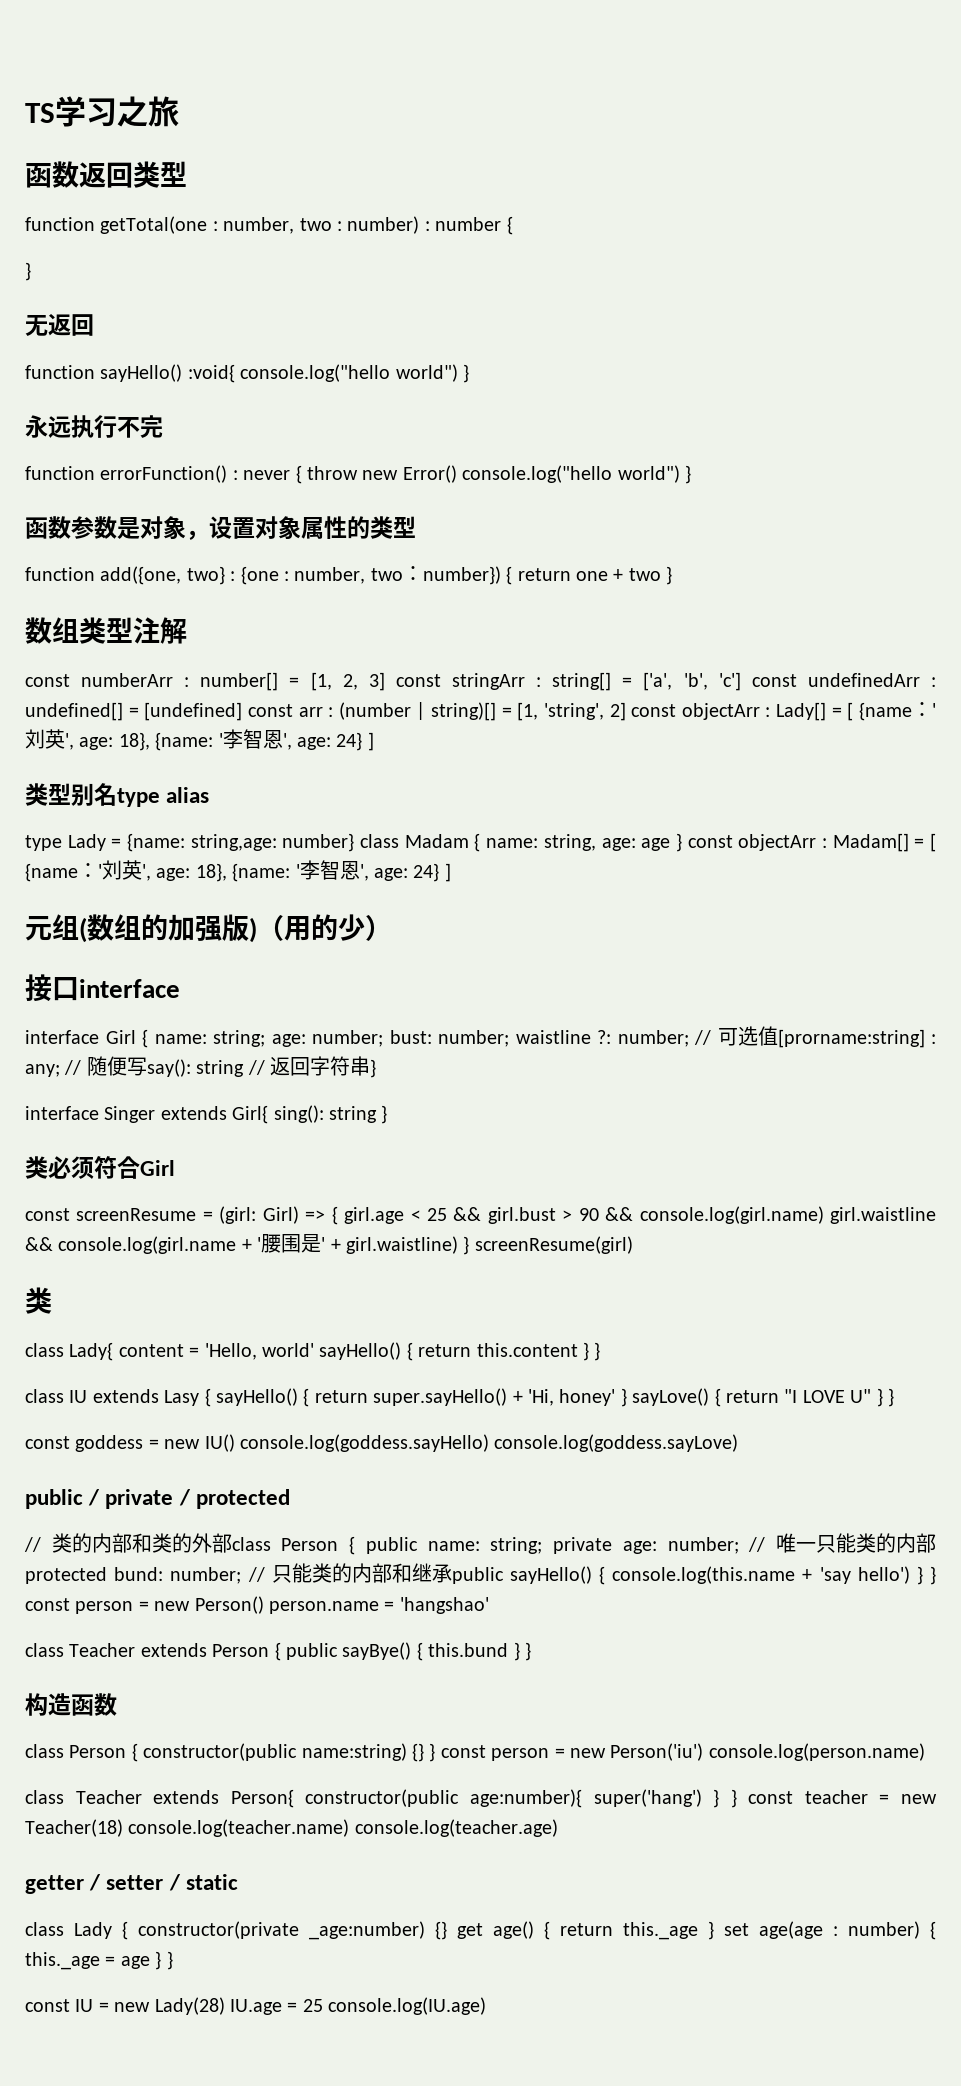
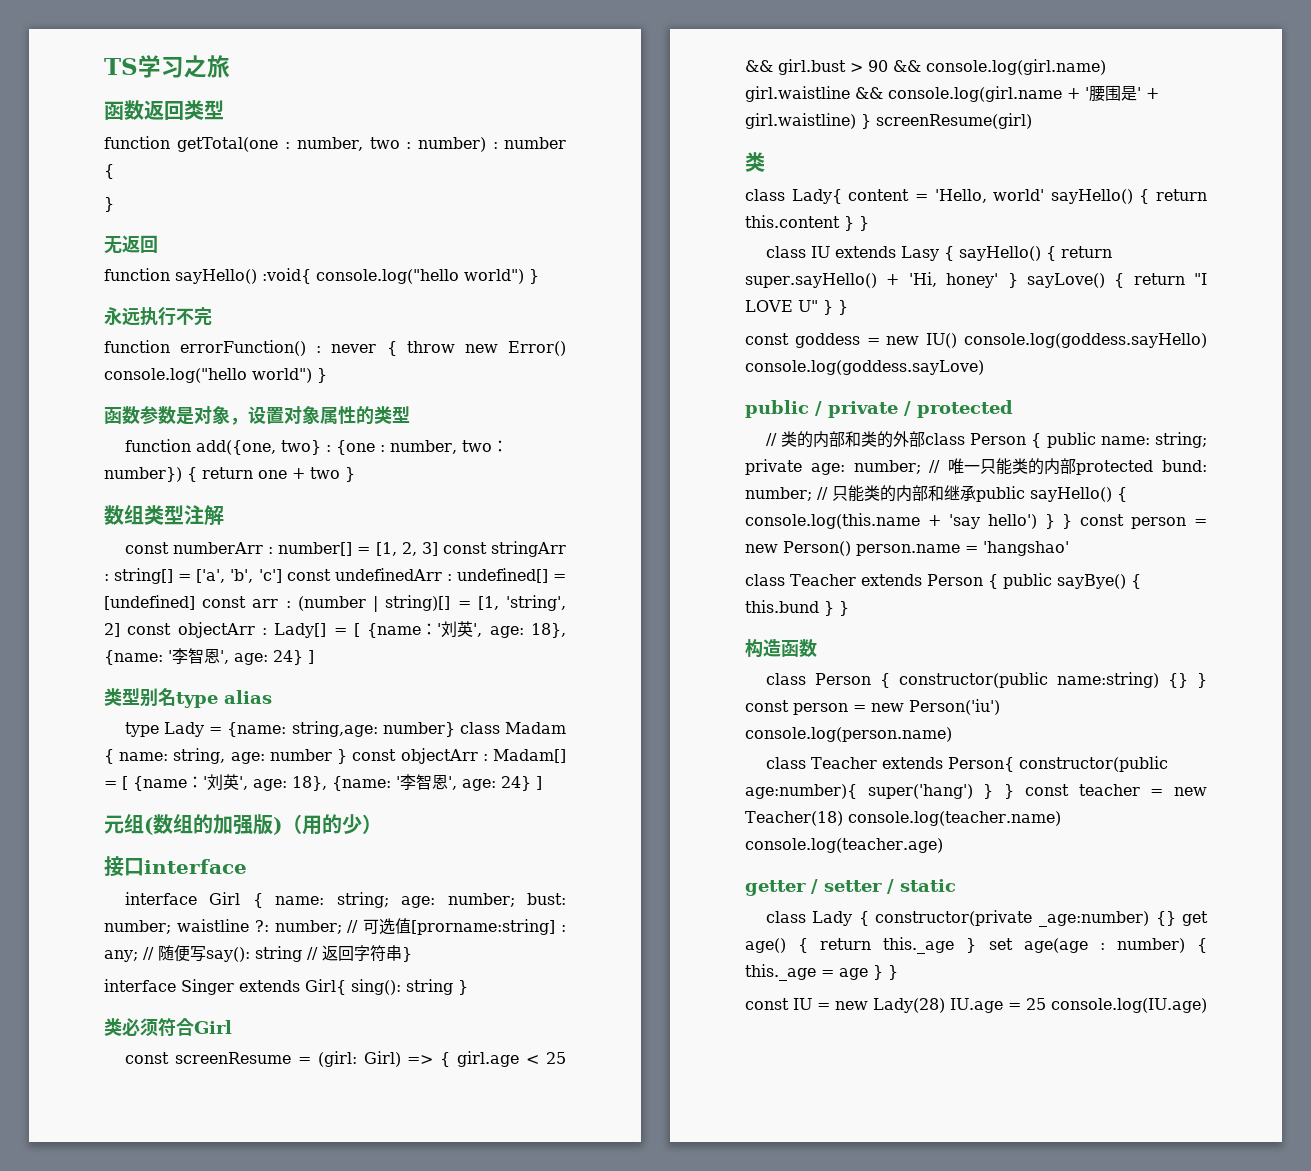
- type Lady = {name: string,age: number} class Madam { name: string, age: age } const objectArr : Madam[] = [ {name：'刘英', age: 18}, {name: '李智恩', age: 24} ]
+ type Lady = {name: string,age: number} class Madam { name: string, age: number } const objectArr : Madam[] = [ {name：'刘英', age: 18}, {name: '李智恩', age: 24} ]

